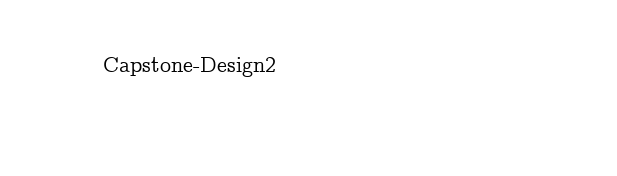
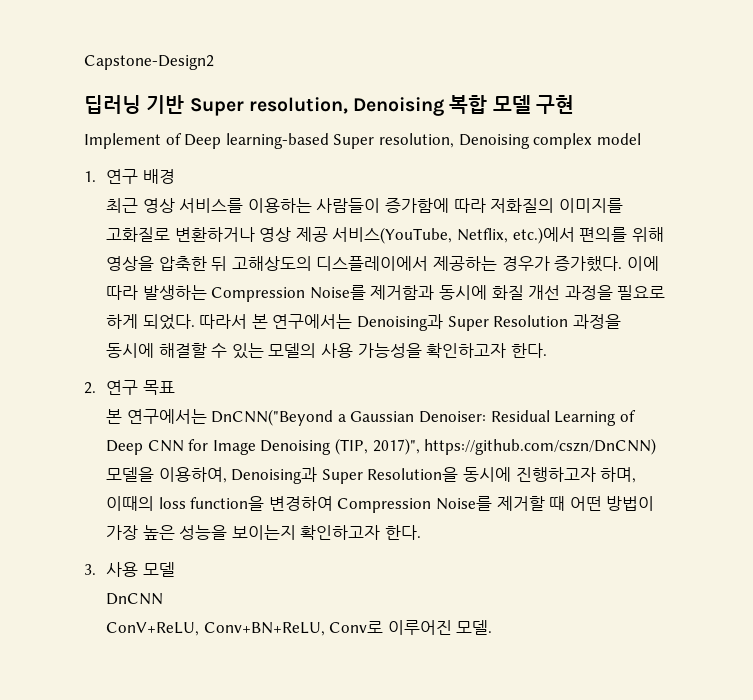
+ 딥러닝 기반 Super resolution, Denoising 복합 모델 구현
+ Implement of Deep learning-based Super resolution, Denoising complex model
+ 1. 연구 배경
+ 최근 영상 서비스를 이용하는 사람들이 증가함에 따라 저화질의 이미지를 고화질로 변환하거나 영상 제공 서비스(YouTube, Netflix, etc.)에서 편의를 위해 영상을 압축한 뒤 고해상도의 디스플레이에서 제공하는 경우가 증가했다. 이에 따라 발생하는 Compression Noise를 제거함과 동시에 화질 개선 과정을 필요로 하게 되었다. 따라서 본 연구에서는 Denoising과 Super Resolution 과정을 동시에 해결할 수 있는 모델의 사용 가능성을 확인하고자 한다.
+ 2. 연구 목표
+ 본 연구에서는 DnCNN("Beyond a Gaussian Denoiser: Residual Learning of Deep CNN for Image Denoising (TIP, 2017)", https://github.com/cszn/DnCNN) 모델을 이용하여, Denoising과 Super Resolution을 동시에 진행하고자 하며, 이때의 loss function을 변경하여 Compression Noise를 제거할 때 어떤 방법이 가장 높은 성능을 보이는지 확인하고자 한다.
+ 3. 사용 모델
+ DnCNN
+ ConV+ReLU, Conv+BN+ReLU, Conv로 이루어진 모델.

